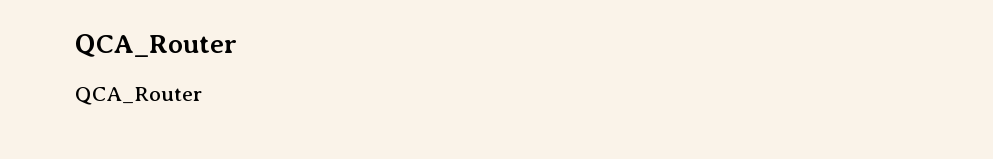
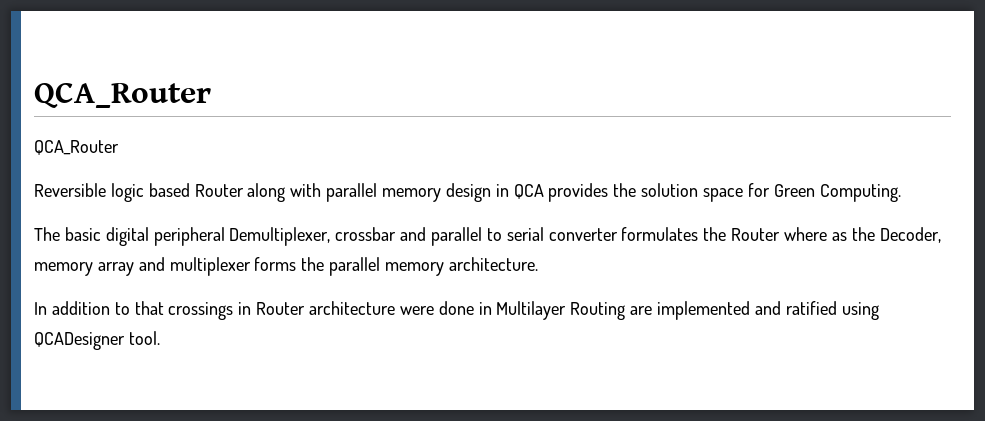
+ Reversible logic based Router along with parallel memory design in QCA provides the solution space for Green Computing.
+ The basic digital peripheral Demultiplexer, crossbar and parallel to serial converter formulates the Router where as the Decoder, memory array and multiplexer forms the parallel memory architecture.
+ In addition to that crossings in Router architecture were done in Multilayer Routing are implemented and ratified using QCADesigner tool.

